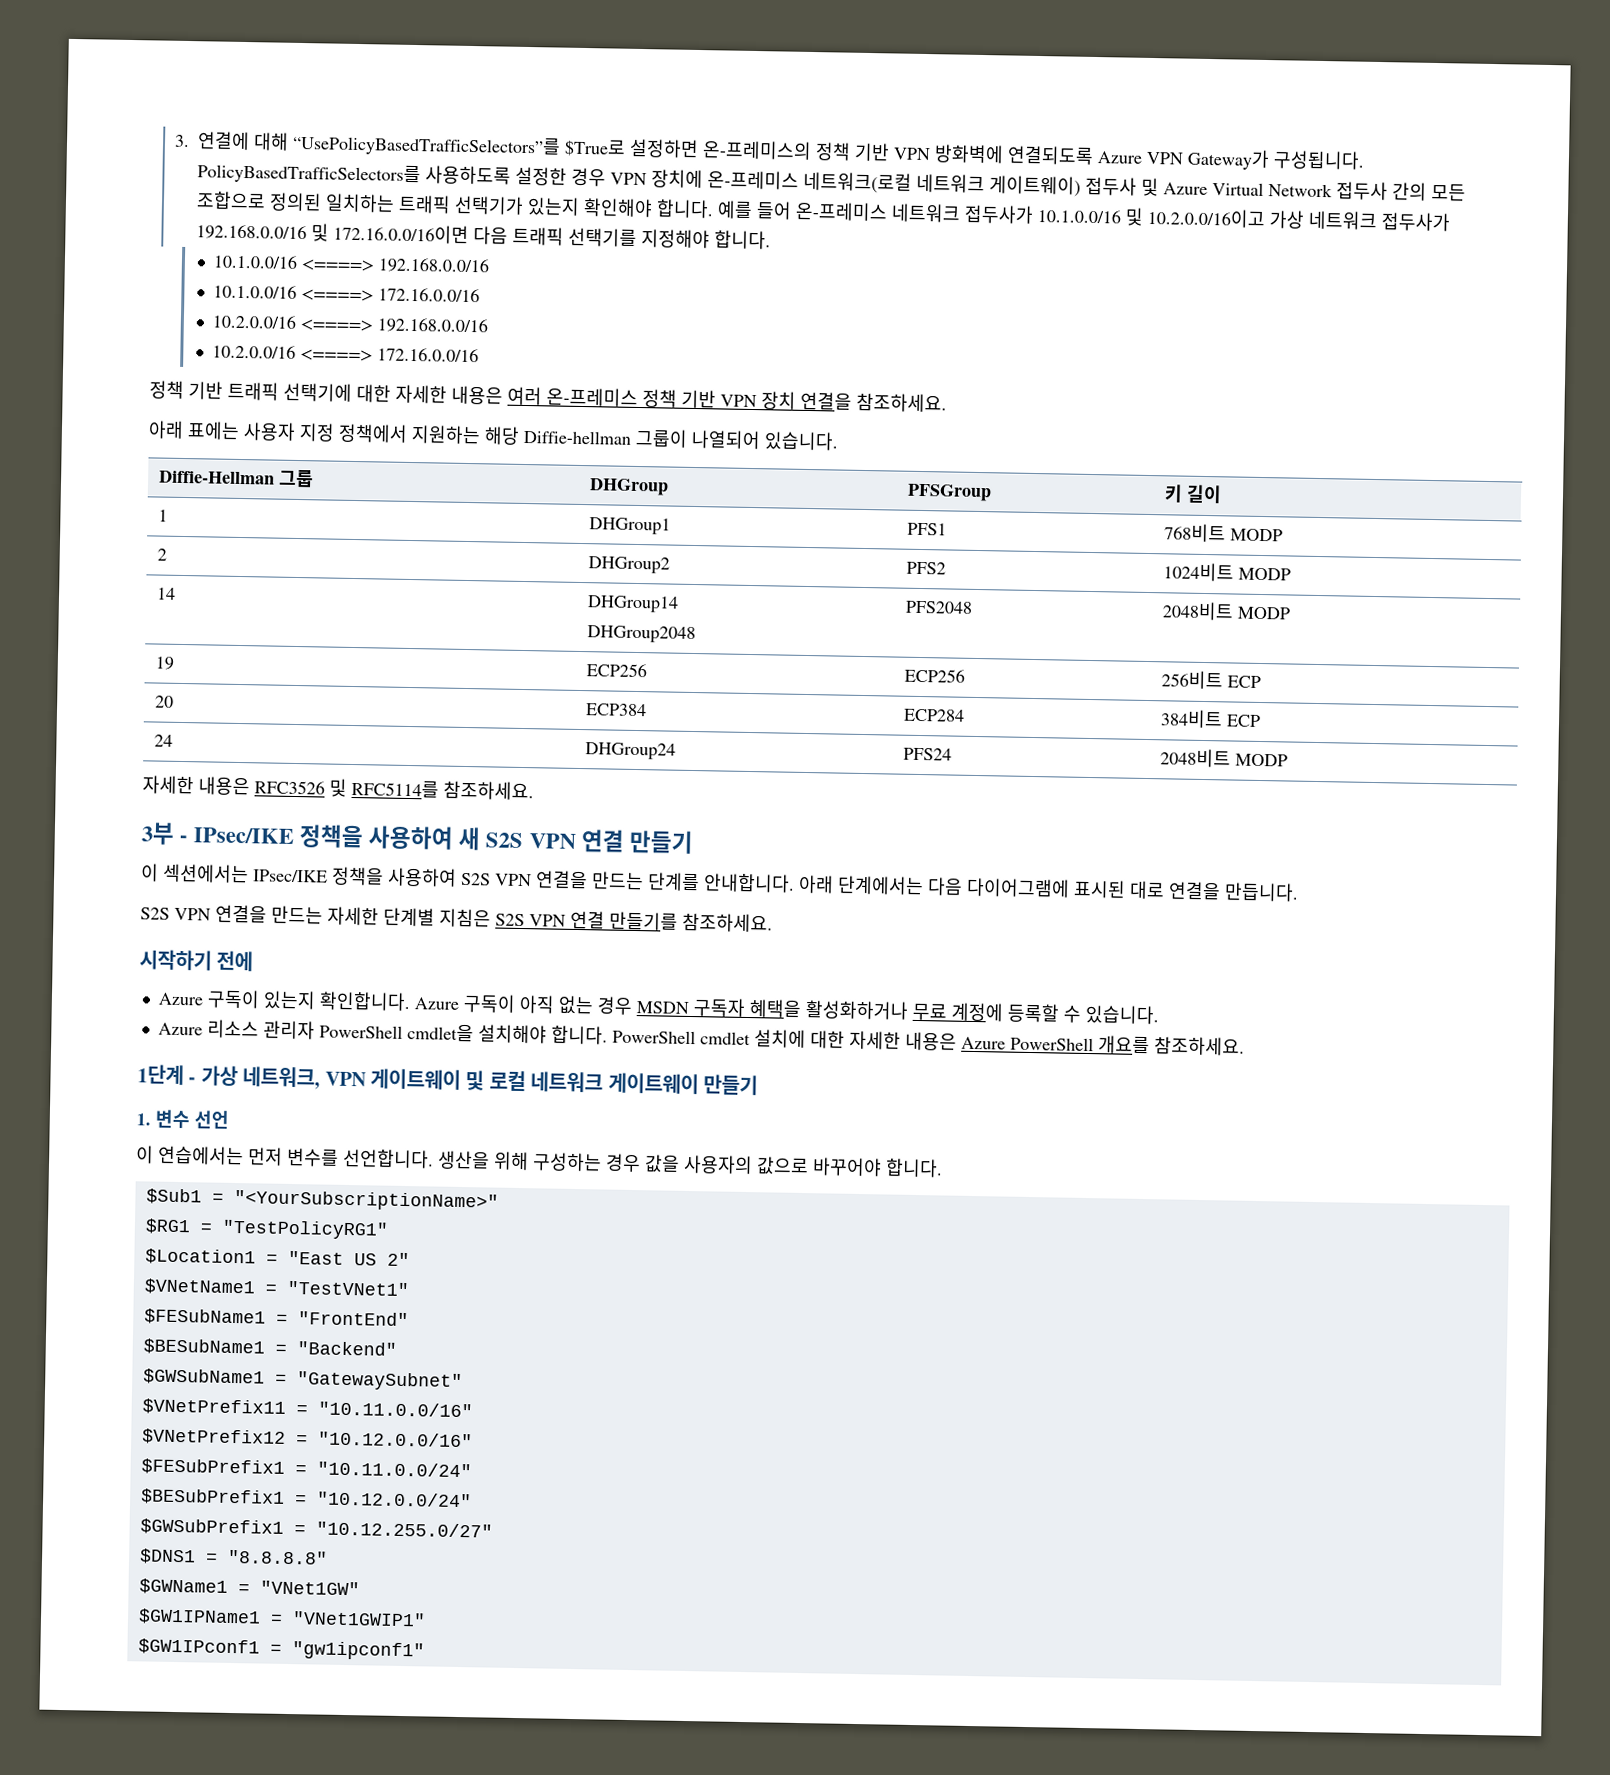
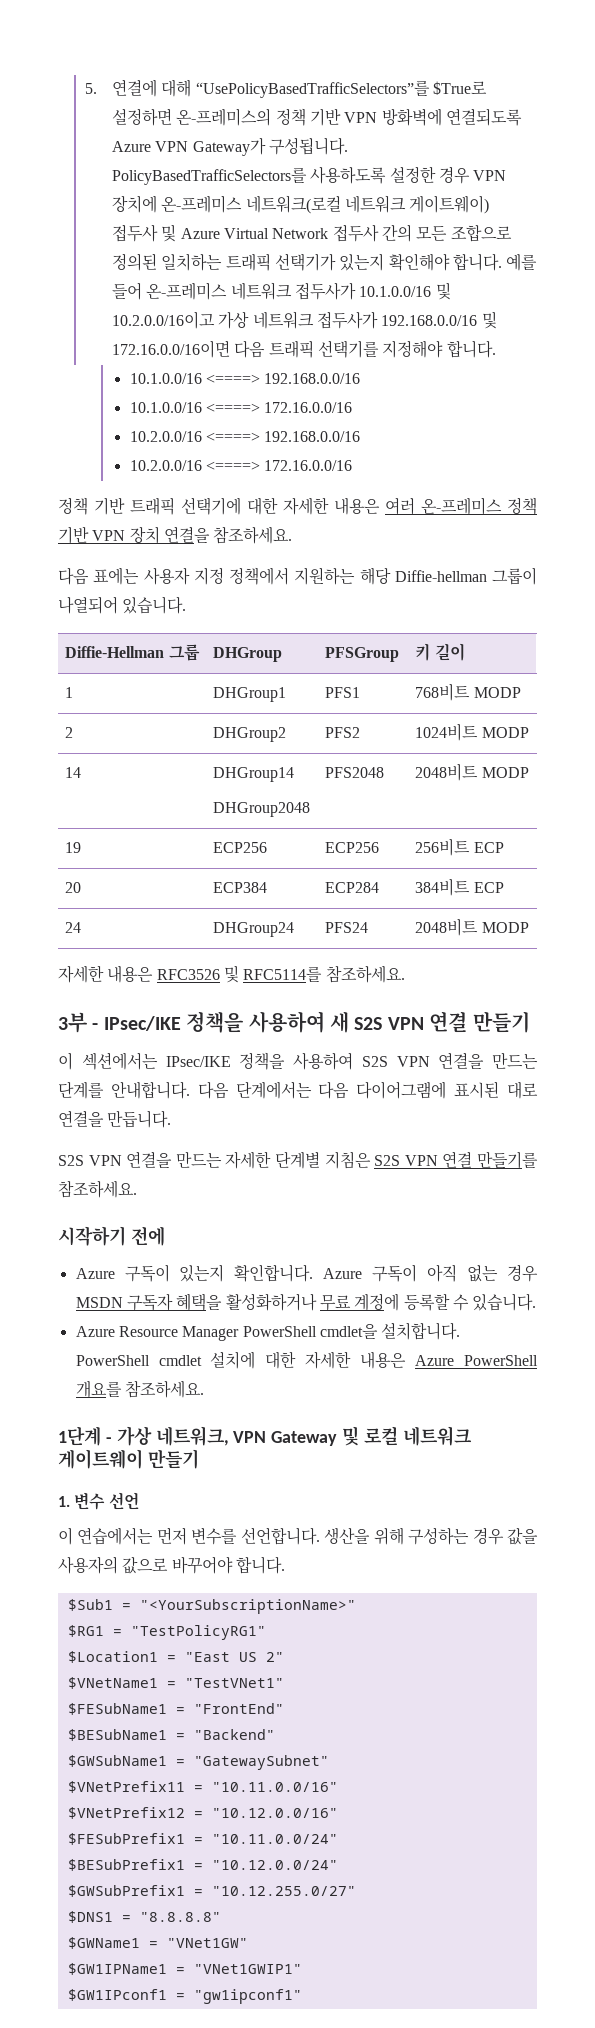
- 3. 연결에 대해 “UsePolicyBasedTrafficSelectors”를 $True로 설정하면 온-프레미스의 정책 기반 VPN 방화벽에 연결되도록 Azure VPN Gateway가 구성됩니다.
+ 5. 연결에 대해 “UsePolicyBasedTrafficSelectors”를 $True로 설정하면 온-프레미스의 정책 기반 VPN 방화벽에 연결되도록 Azure VPN Gateway가 구성됩니다.
- 아래 표에는 사용자 지정 정책에서 지원하는 해당 Diffie-hellman 그룹이 나열되어 있습니다.
+ 다음 표에는 사용자 지정 정책에서 지원하는 해당 Diffie-hellman 그룹이 나열되어 있습니다.
- 아래 단계에서는 다음 다이어그램에 표시된 대로 연결을 만듭니다.
+ 다음 단계에서는 다음 다이어그램에 표시된 대로 연결을 만듭니다.
- Azure 리소스 관리자 PowerShell cmdlet을 설치해야 합니다.
+ Azure Resource Manager PowerShell cmdlet을 설치합니다.
- 1단계 - 가상 네트워크, VPN 게이트웨이 및 로컬 네트워크 게이트웨이 만들기
+ 1단계 - 가상 네트워크, VPN Gateway 및 로컬 네트워크 게이트웨이 만들기

